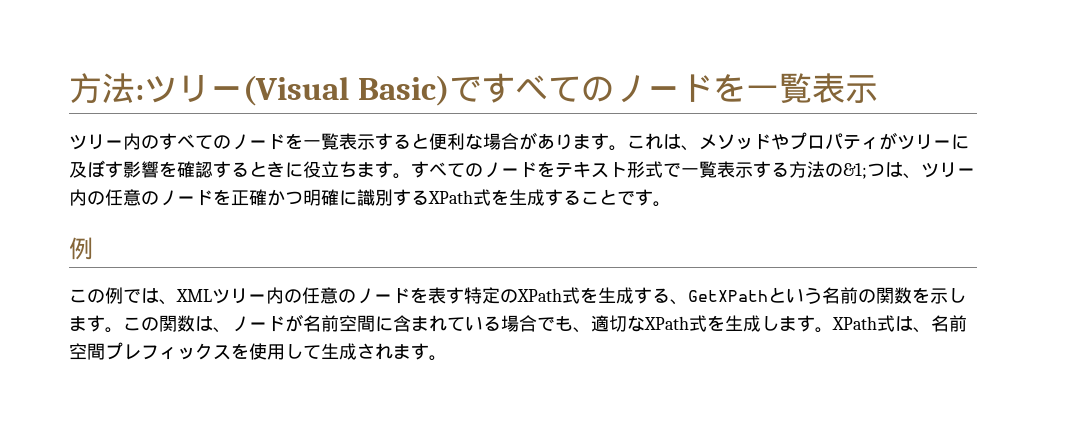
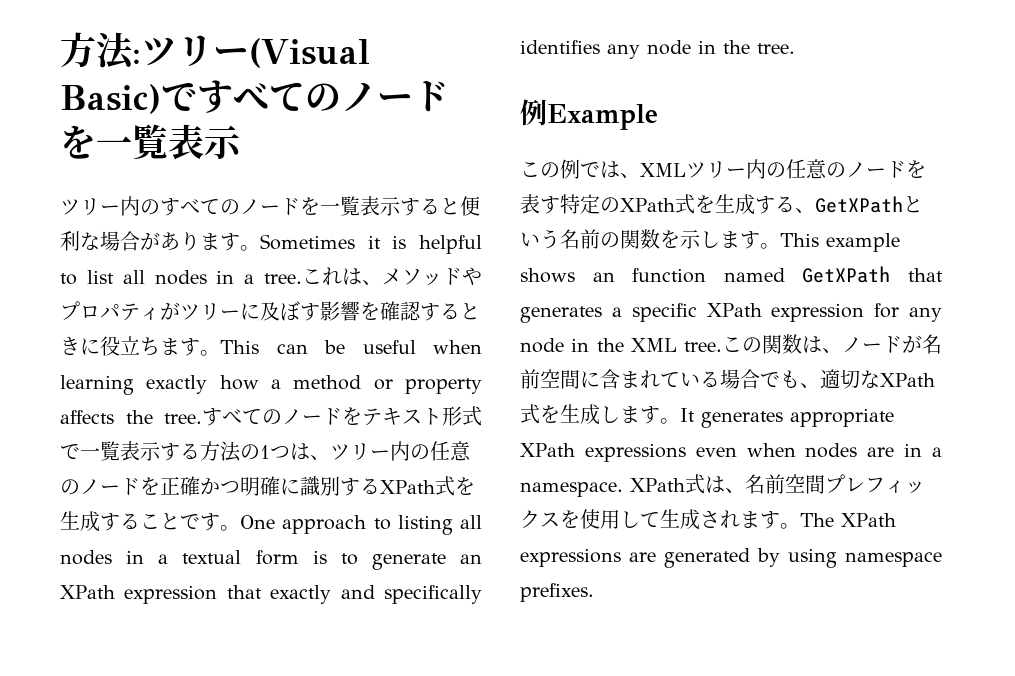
+ Sometimes it is helpful to list all nodes in a tree.
+ This can be useful when learning exactly how a method or property affects the tree.
- すべてのノードをテキスト形式で一覧表示する方法の&1;つは、ツリー内の任意のノードを正確かつ明確に識別するXPath式を生成することです。
- 例
+ すべてのノードをテキスト形式で一覧表示する方法の1つは、ツリー内の任意のノードを正確かつ明確に識別するXPath式を生成することです。One approach to listing all nodes in a textual form is to generate an XPath expression that exactly and specifically identifies any node in the tree.
+ 例Example
+ This example shows an function named GetXPath that generates a specific XPath expression for any node in the XML tree.
+ It generates appropriate XPath expressions even when nodes are in a namespace.
+ The XPath expressions are generated by using namespace prefixes.

